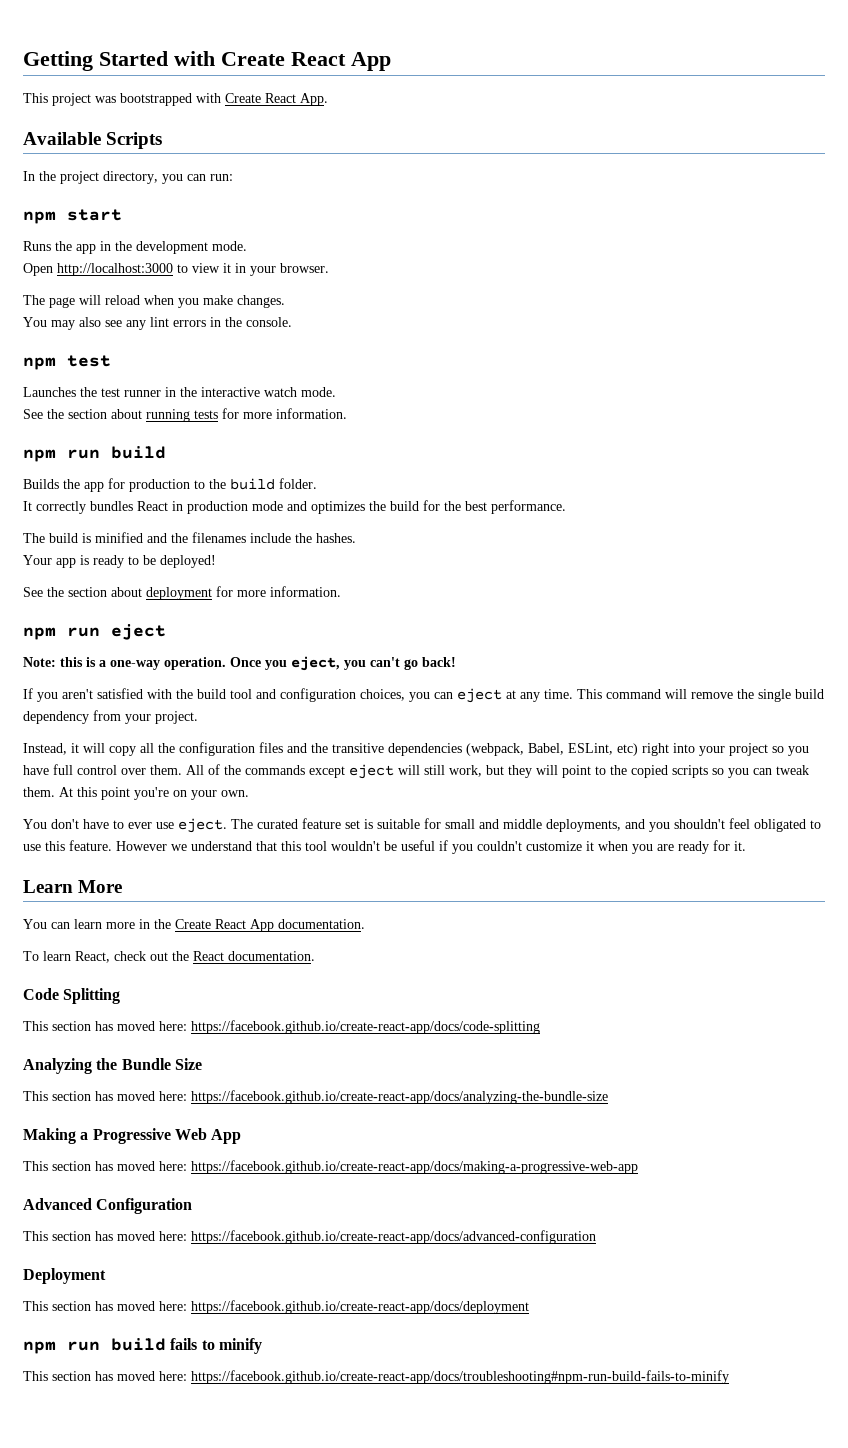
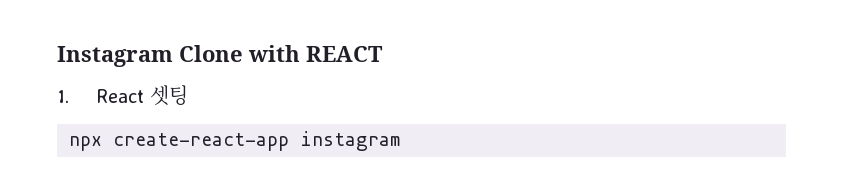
- Getting Started with Create React App
- This project was bootstrapped with Create React App.
- Available Scripts
- In the project directory, you can run:
- npm start
- Runs the app in the development mode.
- Open http://localhost:3000 to view it in your browser.
- The page will reload when you make changes.
- You may also see any lint errors in the console.
- npm test
- Launches the test runner in the interactive watch mode.
- See the section about running tests for more information.
- npm run build
- Builds the app for production to the build folder.
- It correctly bundles React in production mode and optimizes the build for the best performance.
- The build is minified and the filenames include the hashes.
- Your app is ready to be deployed!
- See the section about deployment for more information.
- npm run eject
- Note: this is a one-way operation. Once you eject, you can't go back!
- If you aren't satisfied with the build tool and configuration choices, you can eject at any time. This command will remove the single build dependency from your project.
- Instead, it will copy all the configuration files and the transitive dependencies (webpack, Babel, ESLint, etc) right into your project so you have full control over them. All of the commands except eject will still work, but they will point to the copied scripts so you can tweak them. At this point you're on your own.
- You don't have to ever use eject. The curated feature set is suitable for small and middle deployments, and you shouldn't feel obligated to use this feature. However we understand that this tool wouldn't be useful if you couldn't customize it when you are ready for it.
- Learn More
- You can learn more in the Create React App documentation.
- To learn React, check out the React documentation.
- Code Splitting
- This section has moved here: https://facebook.github.io/create-react-app/docs/code-splitting
- Analyzing the Bundle Size
- This section has moved here: https://facebook.github.io/create-react-app/docs/analyzing-the-bundle-size
- Making a Progressive Web App
- This section has moved here: https://facebook.github.io/create-react-app/docs/making-a-progressive-web-app
- Advanced Configuration
- This section has moved here: https://facebook.github.io/create-react-app/docs/advanced-configuration
- Deployment
- This section has moved here: https://facebook.github.io/create-react-app/docs/deployment
- npm run build fails to minify
- This section has moved here: https://facebook.github.io/create-react-app/docs/troubleshooting#npm-run-build-fails-to-minify
+ Instagram Clone with REACT
+ 1. React 셋팅
+ npx create-react-app instagram

